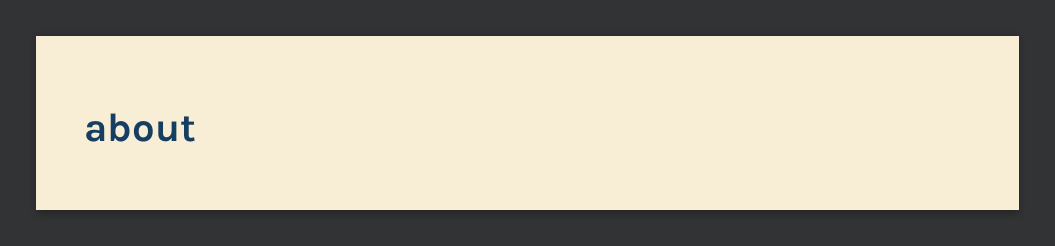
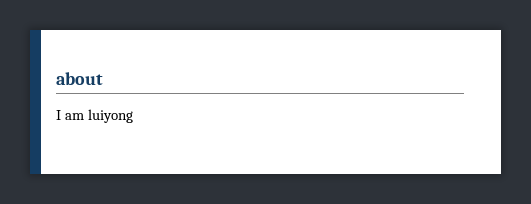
+ I am luiyong

